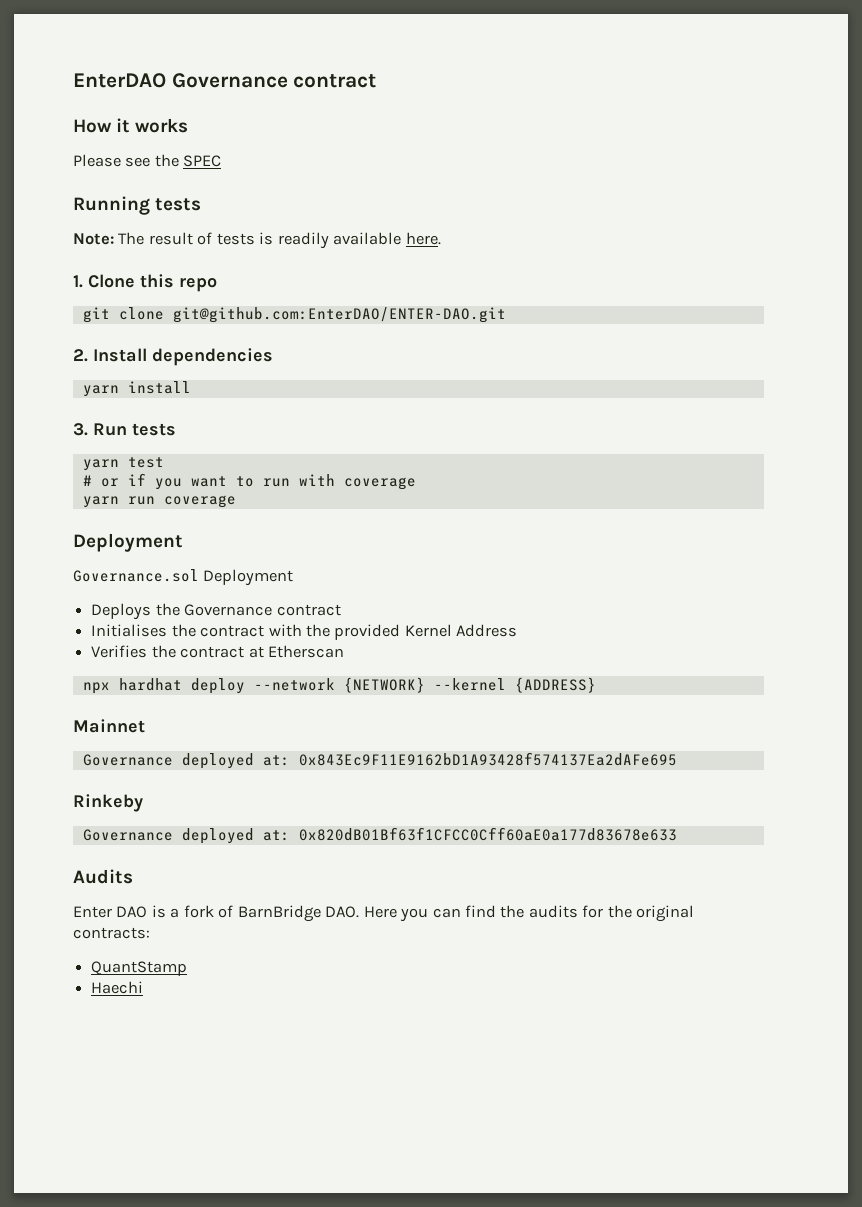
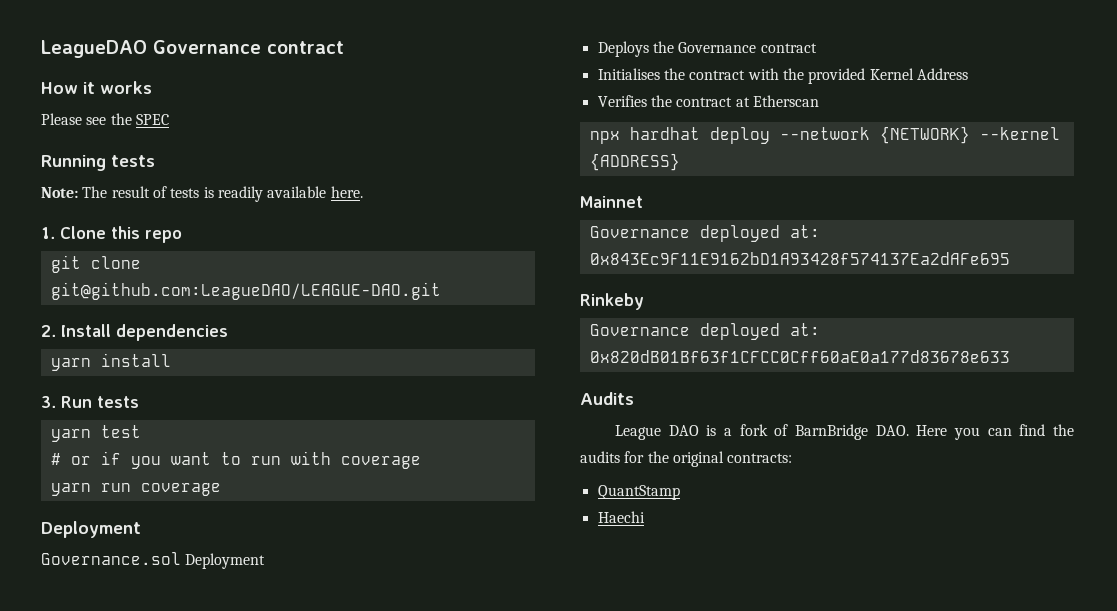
- EnterDAO Governance contract
+ LeagueDAO Governance contract
- git clone git@github.com:EnterDAO/ENTER-DAO.git
+ git clone git@github.com:LeagueDAO/LEAGUE-DAO.git
- Enter DAO is a fork of BarnBridge DAO. Here you can find the audits for the original contracts:
+ League DAO is a fork of BarnBridge DAO. Here you can find the audits for the original contracts:

